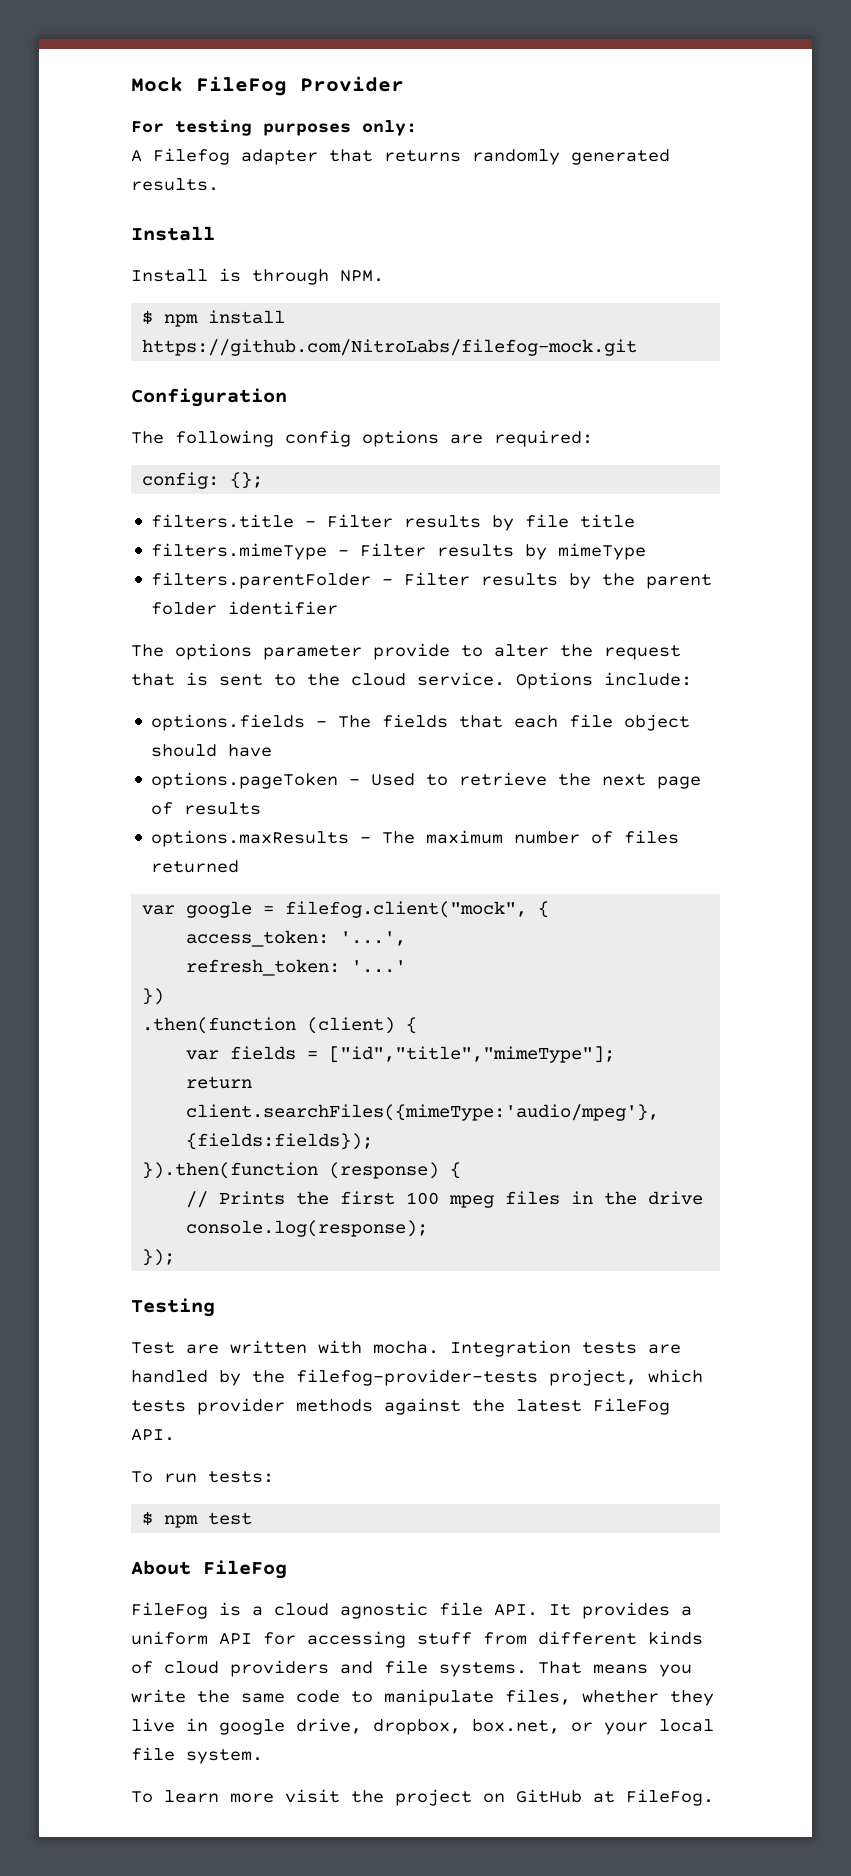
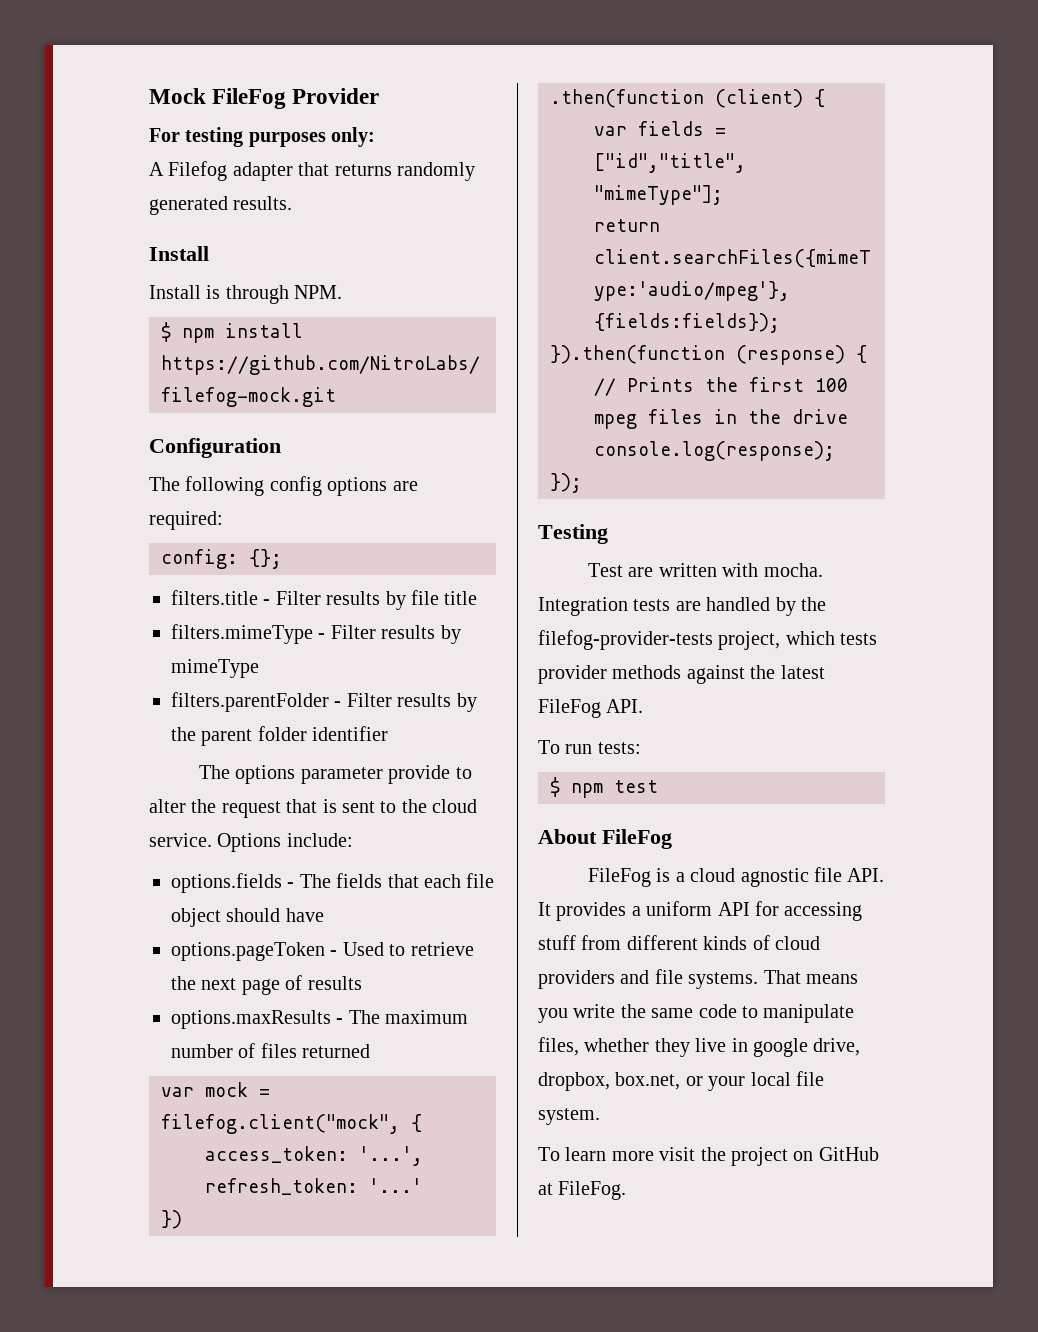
- var google = filefog.client("mock", {
+ var mock = filefog.client("mock", {

